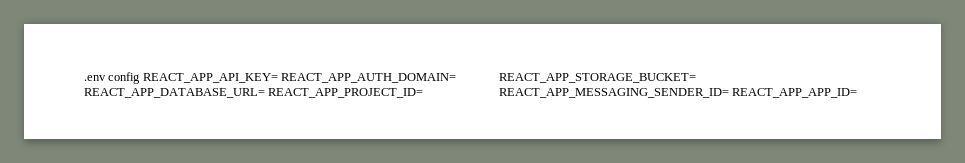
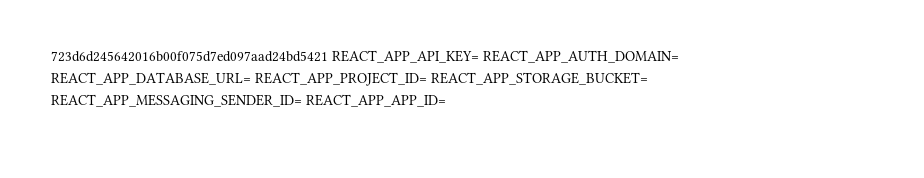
- .env config REACT_APP_API_KEY= REACT_APP_AUTH_DOMAIN= REACT_APP_DATABASE_URL= REACT_APP_PROJECT_ID= REACT_APP_STORAGE_BUCKET= REACT_APP_MESSAGING_SENDER_ID= REACT_APP_APP_ID=
+ 723d6d245642016b00f075d7ed097aad24bd5421 REACT_APP_API_KEY= REACT_APP_AUTH_DOMAIN= REACT_APP_DATABASE_URL= REACT_APP_PROJECT_ID= REACT_APP_STORAGE_BUCKET= REACT_APP_MESSAGING_SENDER_ID= REACT_APP_APP_ID=

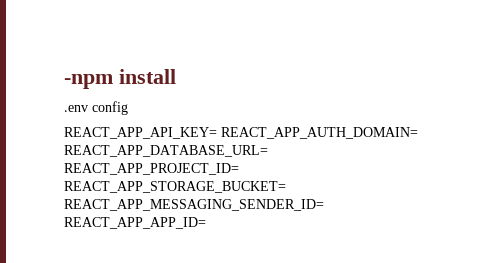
- 723d6d245642016b00f075d7ed097aad24bd5421 REACT_APP_API_KEY= REACT_APP_AUTH_DOMAIN= REACT_APP_DATABASE_URL= REACT_APP_PROJECT_ID= REACT_APP_STORAGE_BUCKET= REACT_APP_MESSAGING_SENDER_ID= REACT_APP_APP_ID=
+ -npm install
+ .env config
+ REACT_APP_API_KEY= REACT_APP_AUTH_DOMAIN= REACT_APP_DATABASE_URL= REACT_APP_PROJECT_ID= REACT_APP_STORAGE_BUCKET= REACT_APP_MESSAGING_SENDER_ID= REACT_APP_APP_ID=

